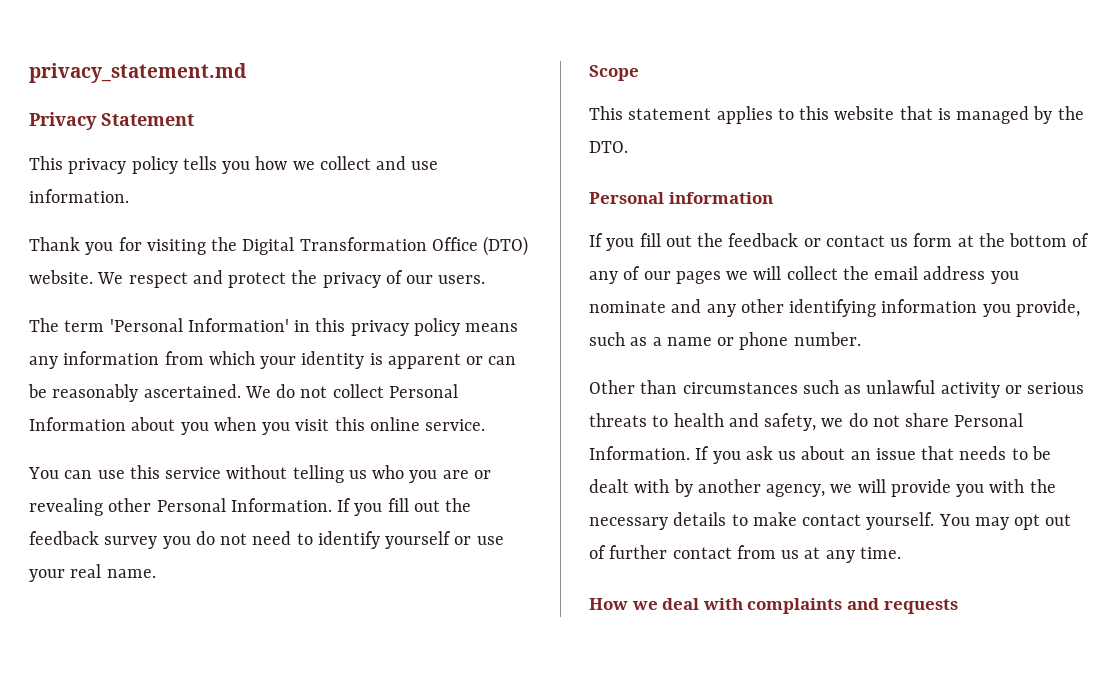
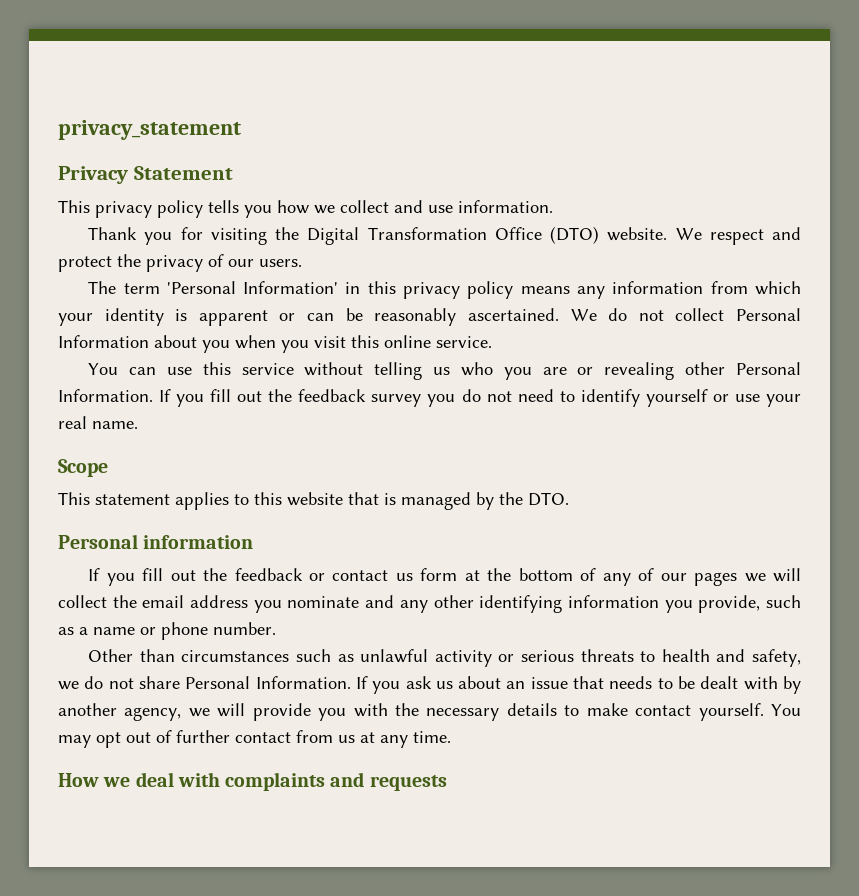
- privacy_statement.md
+ privacy_statement

